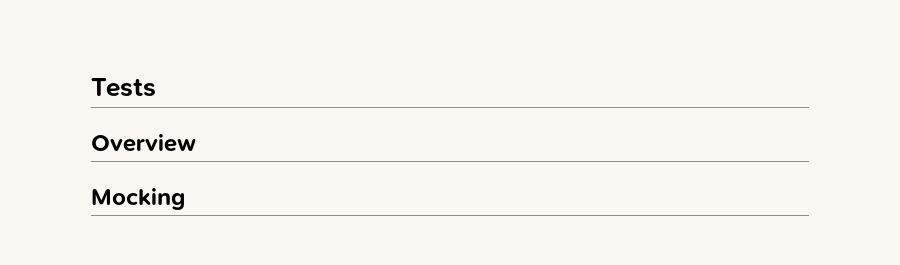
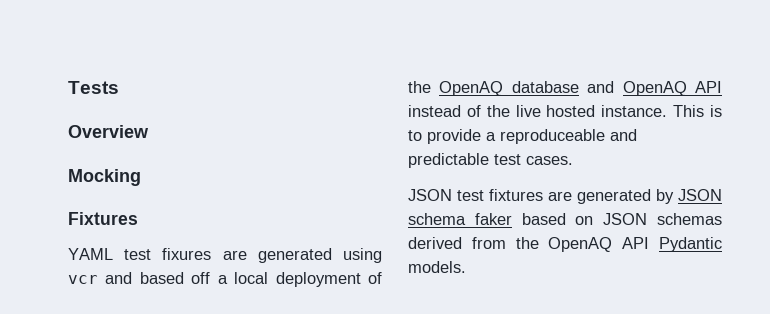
+ Fixtures
+ YAML test fixures are generated using vcr and based off a local deployment of the OpenAQ database and OpenAQ API instead of the live hosted instance. This is to provide a reproduceable and predictable test cases.
+ JSON test fixtures are generated by JSON schema faker based on JSON schemas derived from the OpenAQ API Pydantic models.

